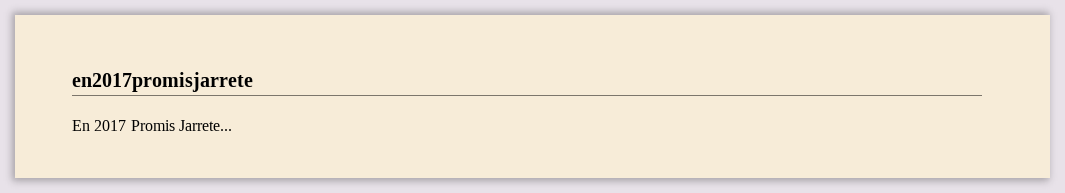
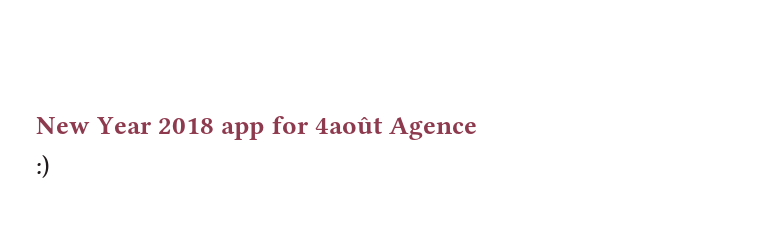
- en2017promisjarrete
- En 2017 Promis Jarrete...
+ New Year 2018 app for 4août Agence
+ :)

